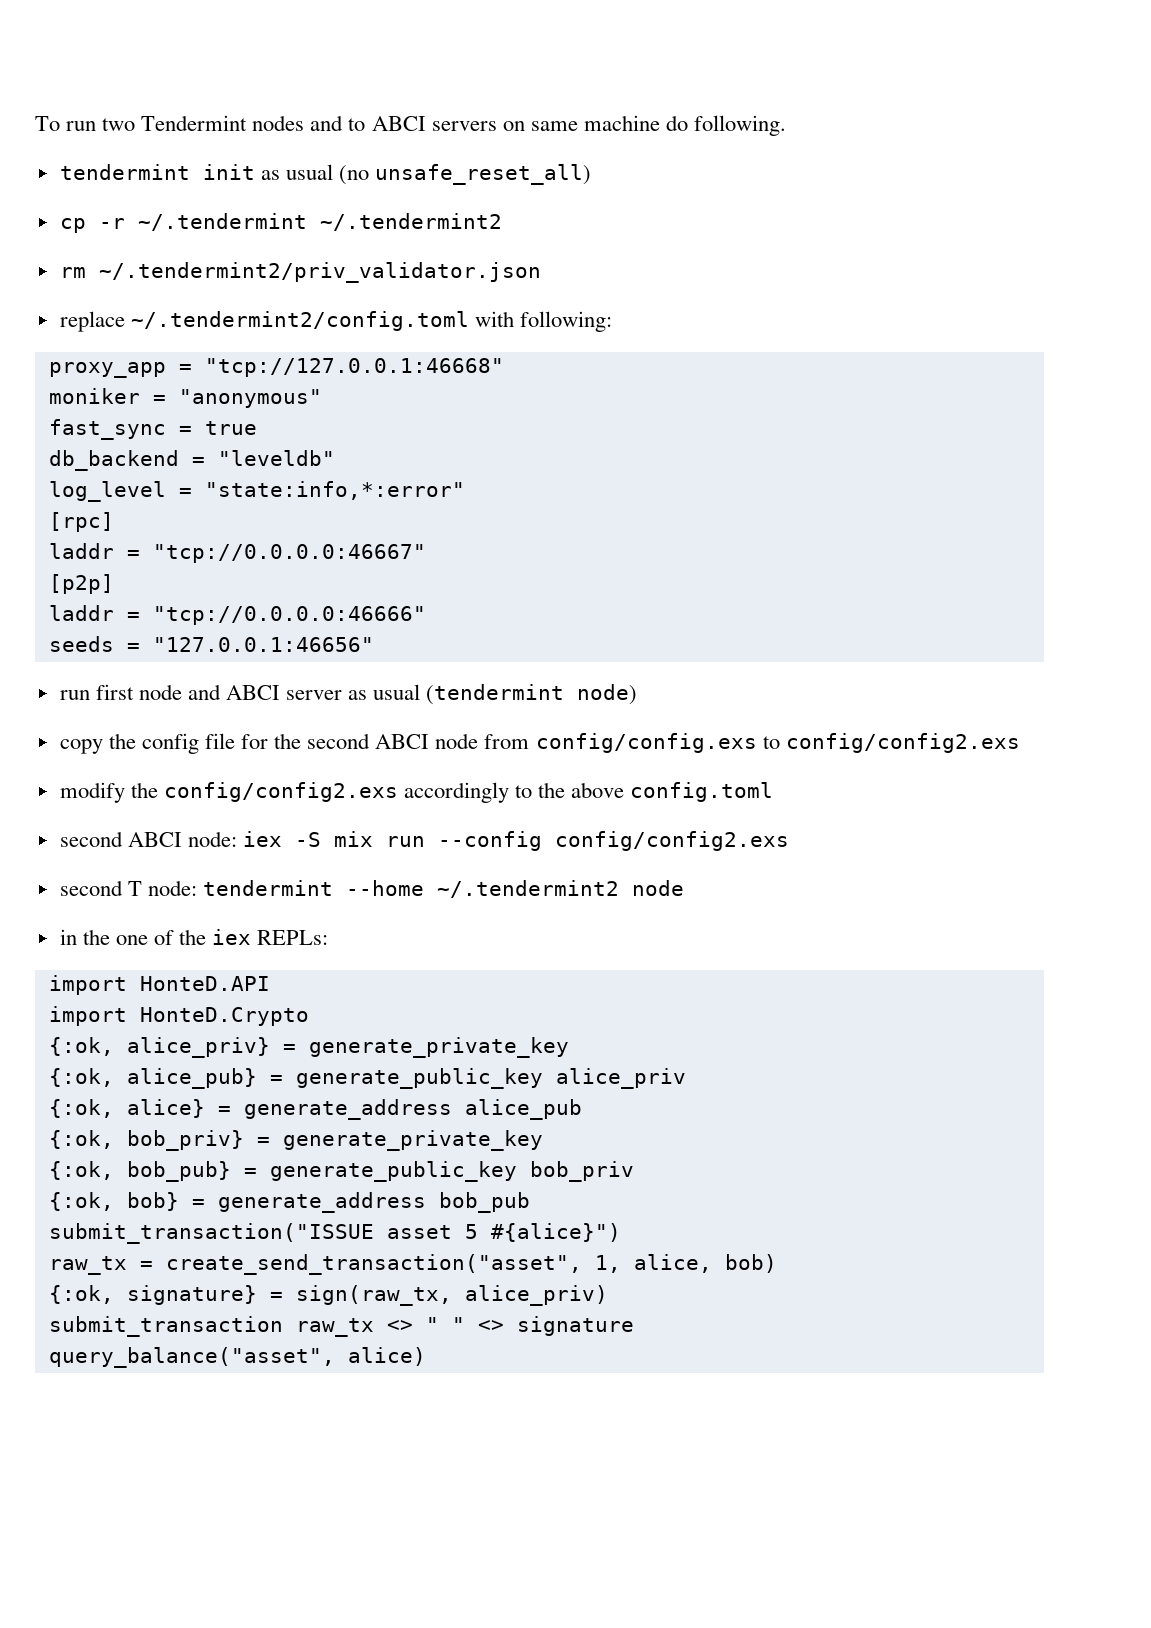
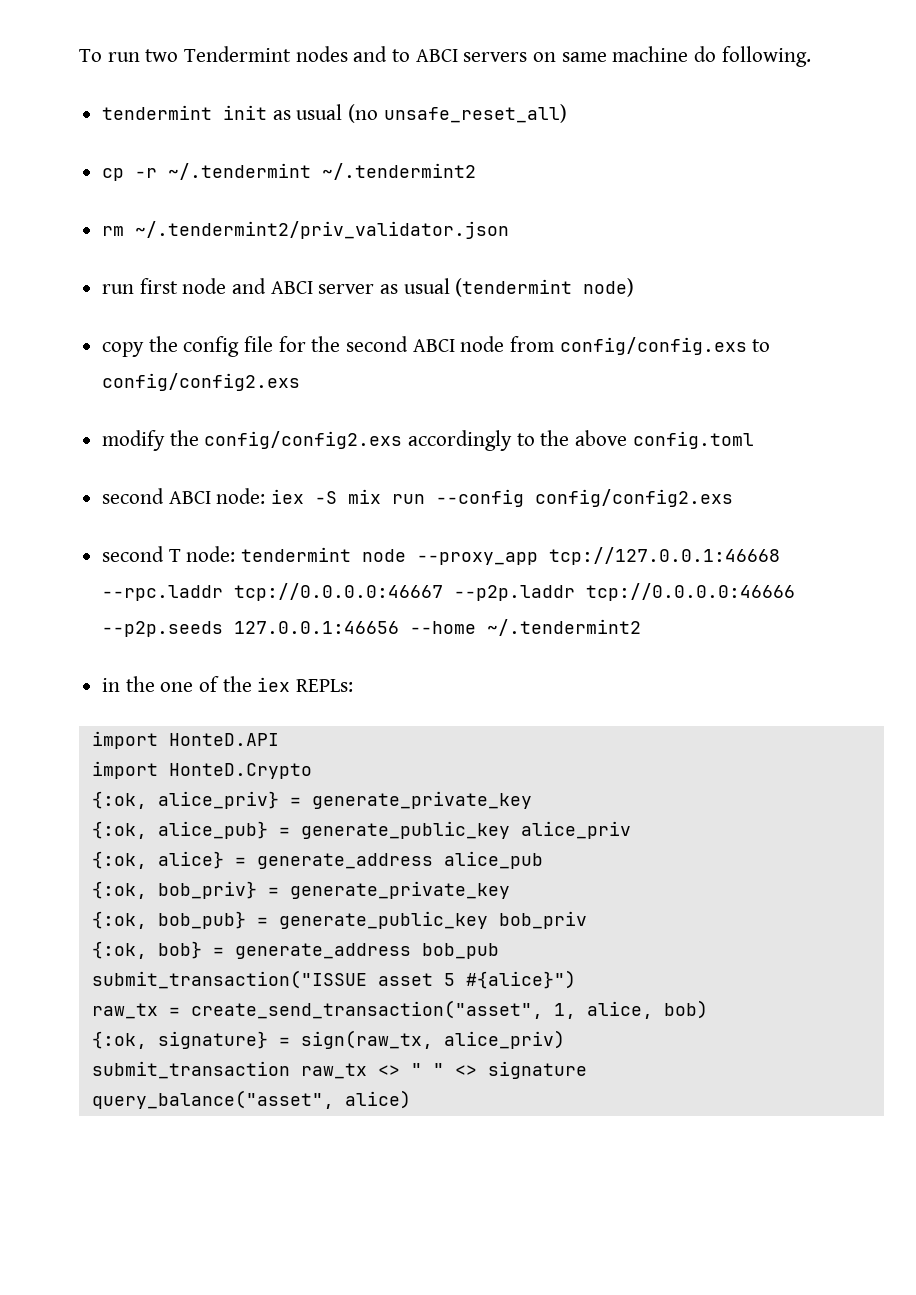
- replace ~/.tendermint2/config.toml with following:
- proxy_app = "tcp://127.0.0.1:46668"
- moniker = "anonymous"
- fast_sync = true
- db_backend = "leveldb"
- log_level = "state:info,*:error"
- [rpc]
- laddr = "tcp://0.0.0.0:46667"
- [p2p]
- laddr = "tcp://0.0.0.0:46666"
- seeds = "127.0.0.1:46656"
- second T node: tendermint --home ~/.tendermint2 node
+ second T node: tendermint node --proxy_app tcp://127.0.0.1:46668 --rpc.laddr tcp://0.0.0.0:46667 --p2p.laddr tcp://0.0.0.0:46666 --p2p.seeds 127.0.0.1:46656 --home ~/.tendermint2

